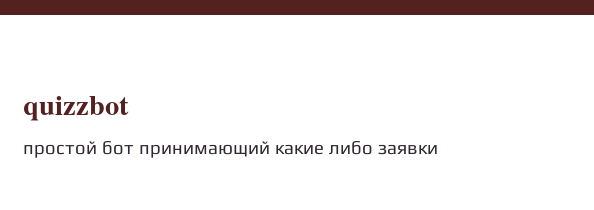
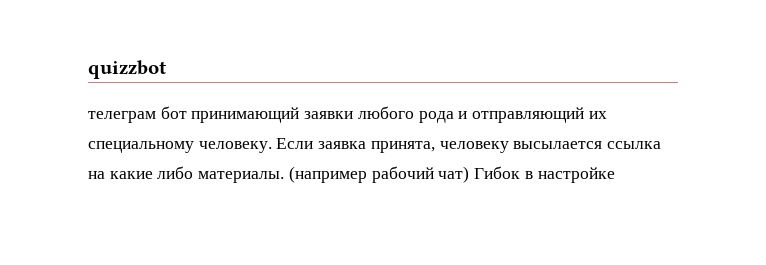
- простой бот принимающий какие либо заявки
+ телеграм бот принимающий заявки любого рода и отправляющий их специальному человеку. Если заявка принята, человеку высылается ссылка на какие либо материалы. (например рабочий чат) Гибок в настройке

